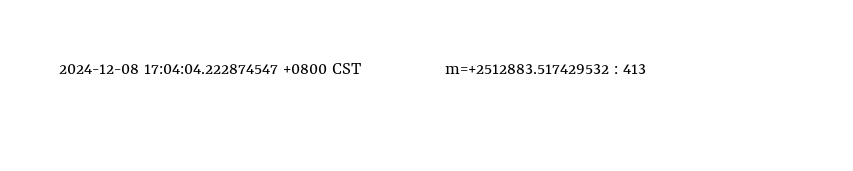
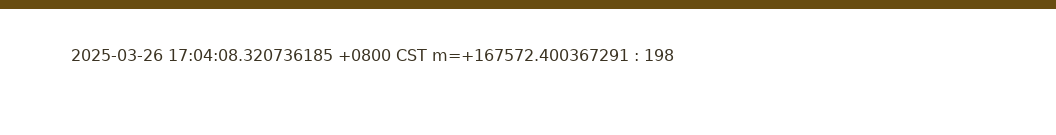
- 2024-12-08 17:04:04.222874547 +0800 CST m=+2512883.517429532 : 413
+ 2025-03-26 17:04:08.320736185 +0800 CST m=+167572.400367291 : 198

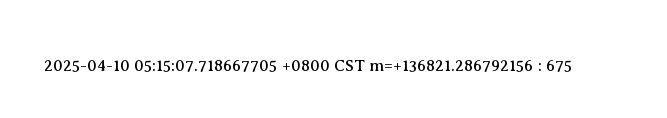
- 2025-03-26 17:04:08.320736185 +0800 CST m=+167572.400367291 : 198
+ 2025-04-10 05:15:07.718667705 +0800 CST m=+136821.286792156 : 675

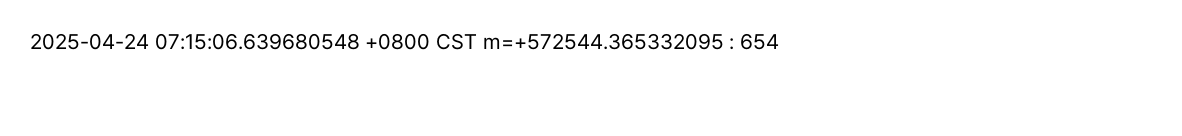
- 2025-04-10 05:15:07.718667705 +0800 CST m=+136821.286792156 : 675
+ 2025-04-24 07:15:06.639680548 +0800 CST m=+572544.365332095 : 654

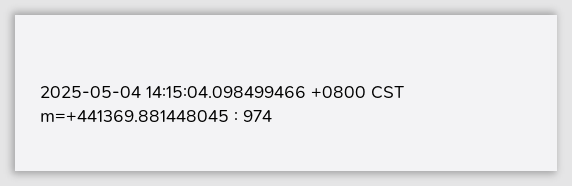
- 2025-04-24 07:15:06.639680548 +0800 CST m=+572544.365332095 : 654
+ 2025-05-04 14:15:04.098499466 +0800 CST m=+441369.881448045 : 974

